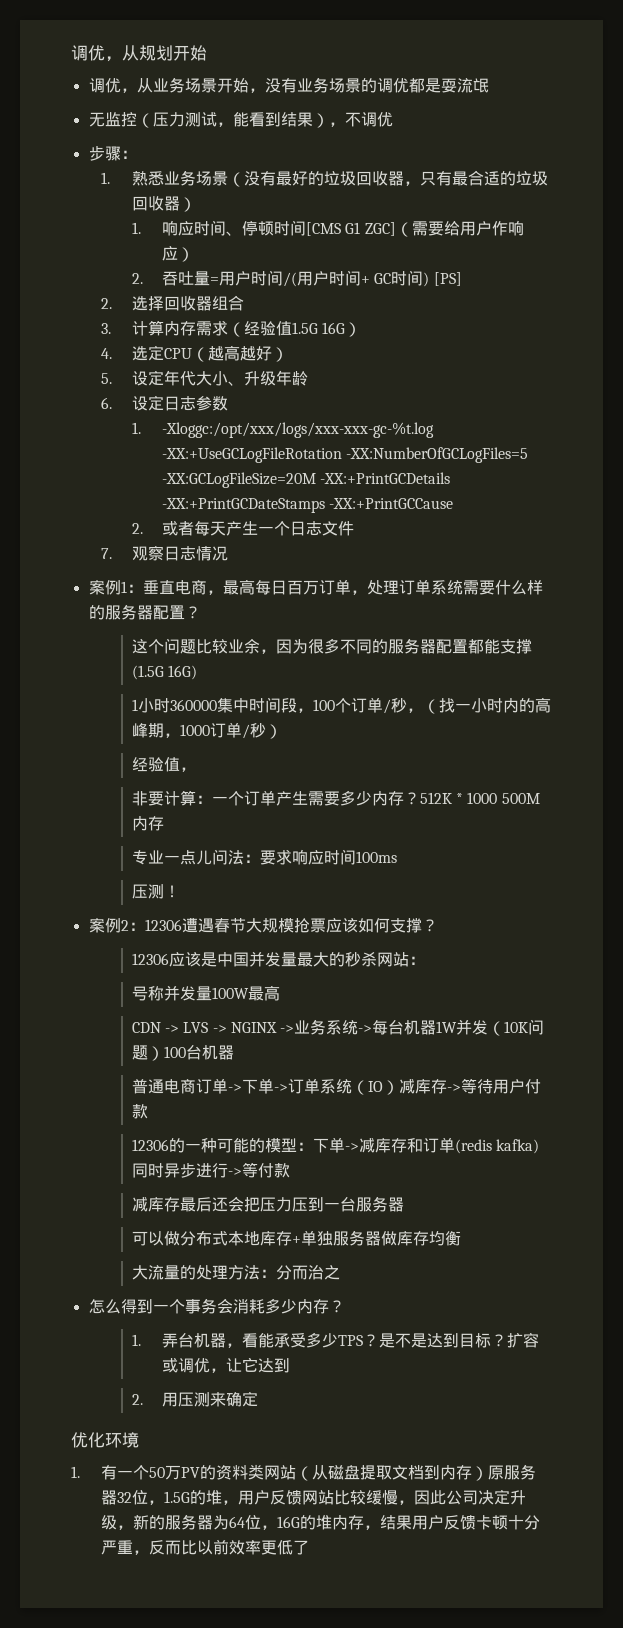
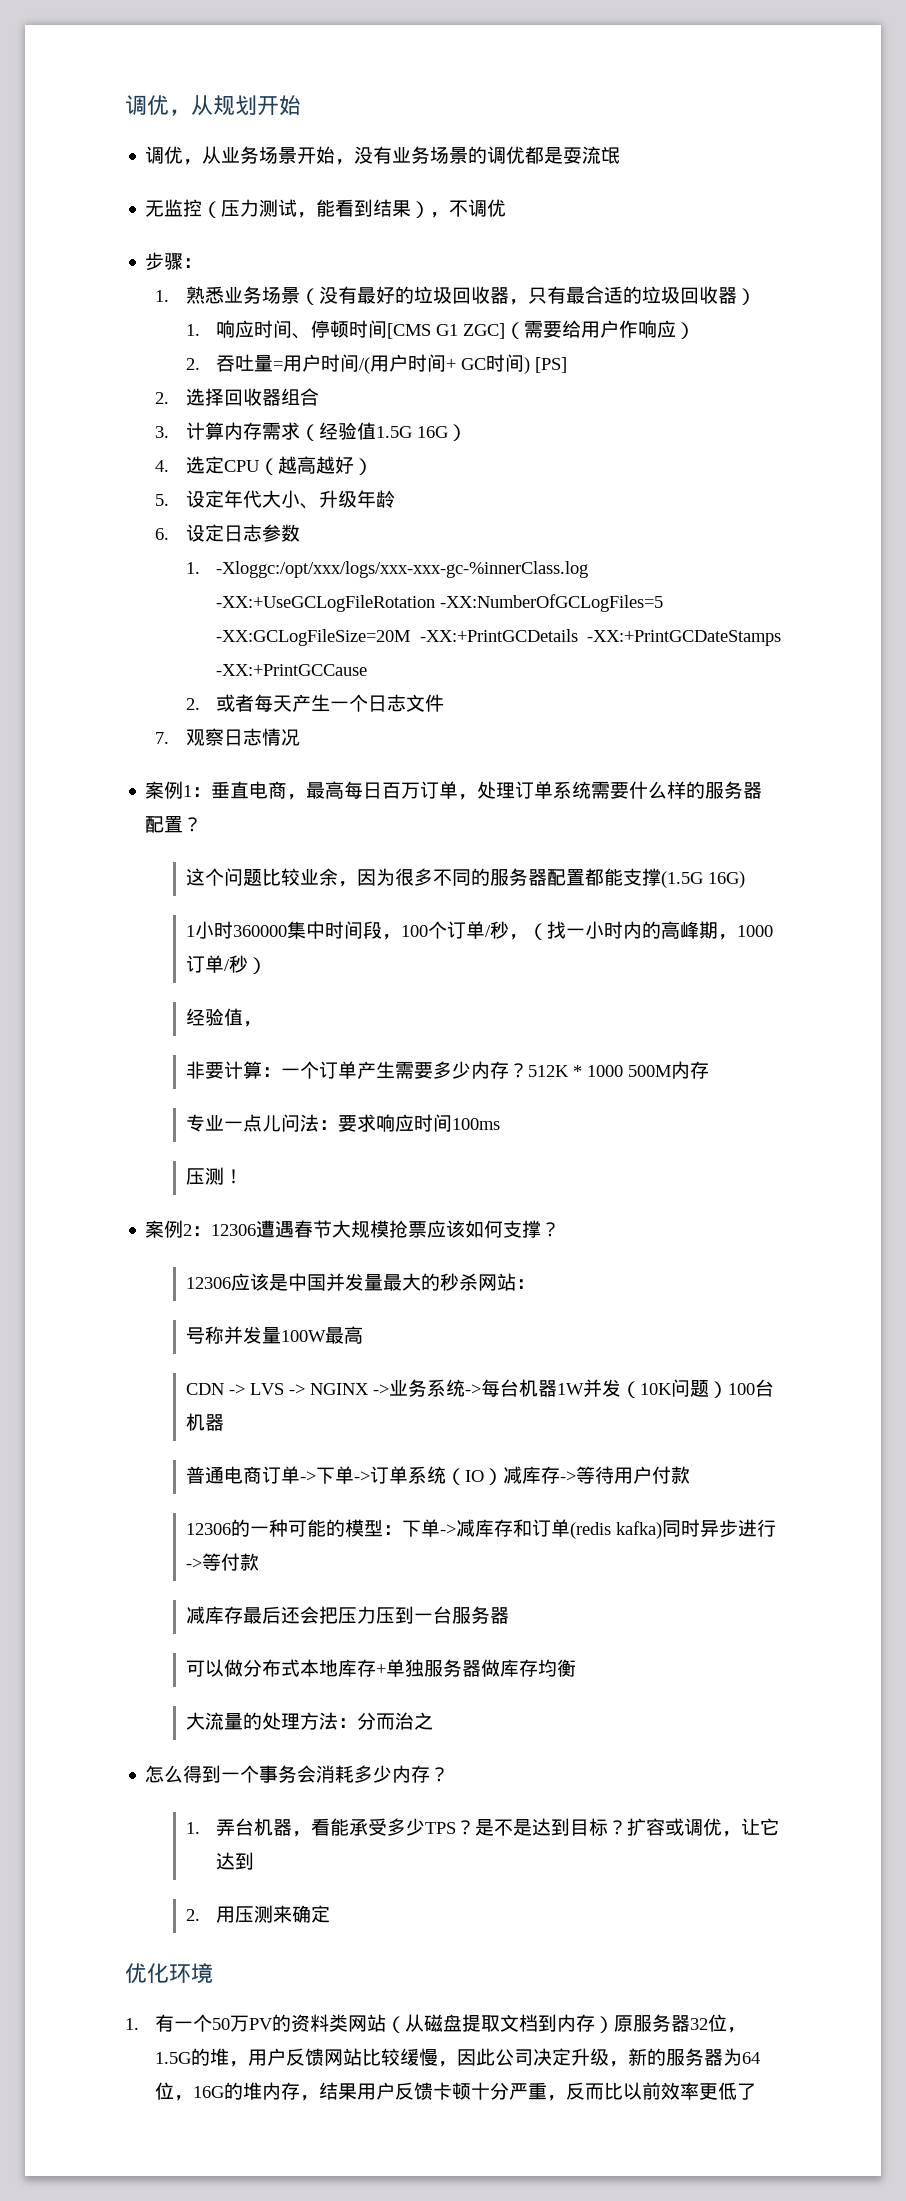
- 1. -Xloggc:/opt/xxx/logs/xxx-xxx-gc-%t.log -XX:+UseGCLogFileRotation -XX:NumberOfGCLogFiles=5 -XX:GCLogFileSize=20M -XX:+PrintGCDetails -XX:+PrintGCDateStamps -XX:+PrintGCCause
+ 1. -Xloggc:/opt/xxx/logs/xxx-xxx-gc-%innerClass.log -XX:+UseGCLogFileRotation -XX:NumberOfGCLogFiles=5 -XX:GCLogFileSize=20M -XX:+PrintGCDetails -XX:+PrintGCDateStamps -XX:+PrintGCCause

